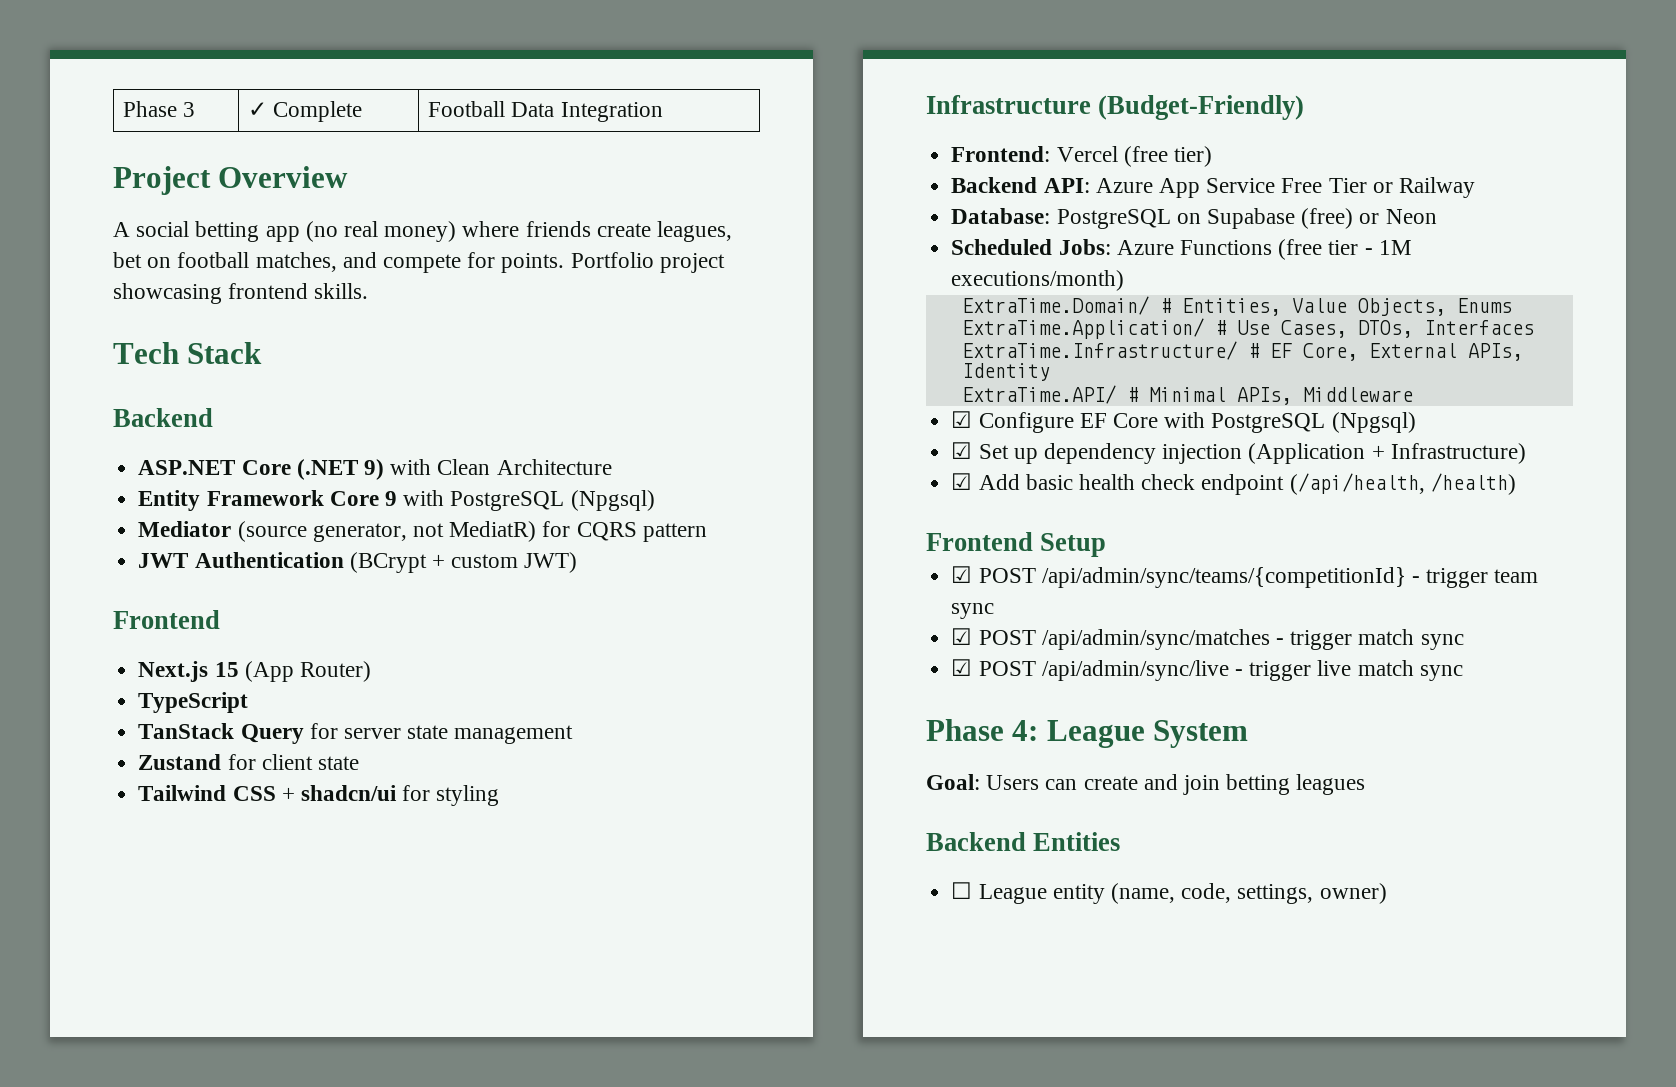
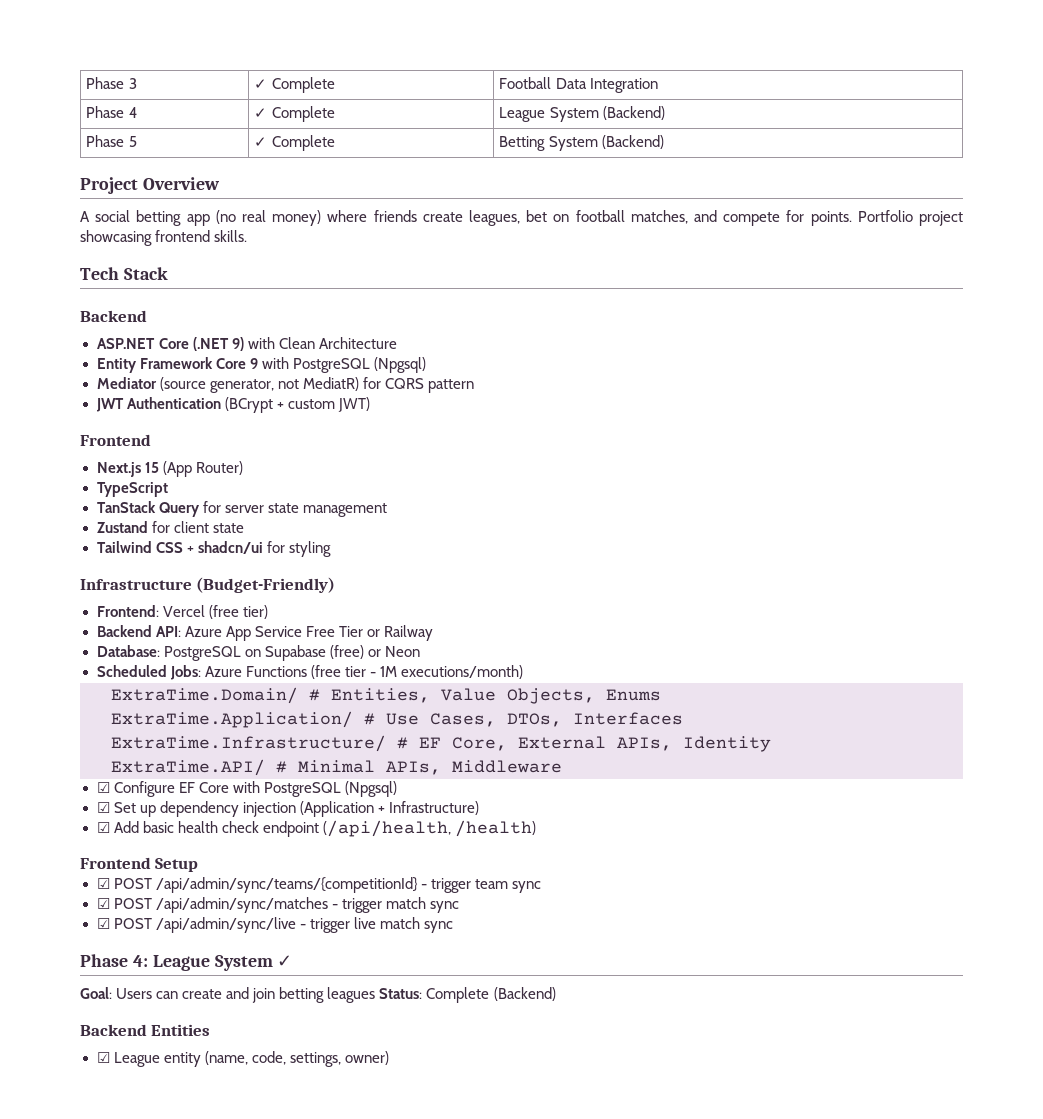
+ Phase 4 | ✓ Complete | League System (Backend)
+ Phase 5 | ✓ Complete | Betting System (Backend)
- Phase 4: League System
+ Phase 4: League System ✓
- Goal: Users can create and join betting leagues
+ Goal: Users can create and join betting leagues Status: Complete (Backend)
- ☐ League entity (name, code, settings, owner)
+ ☑ League entity (name, code, settings, owner)

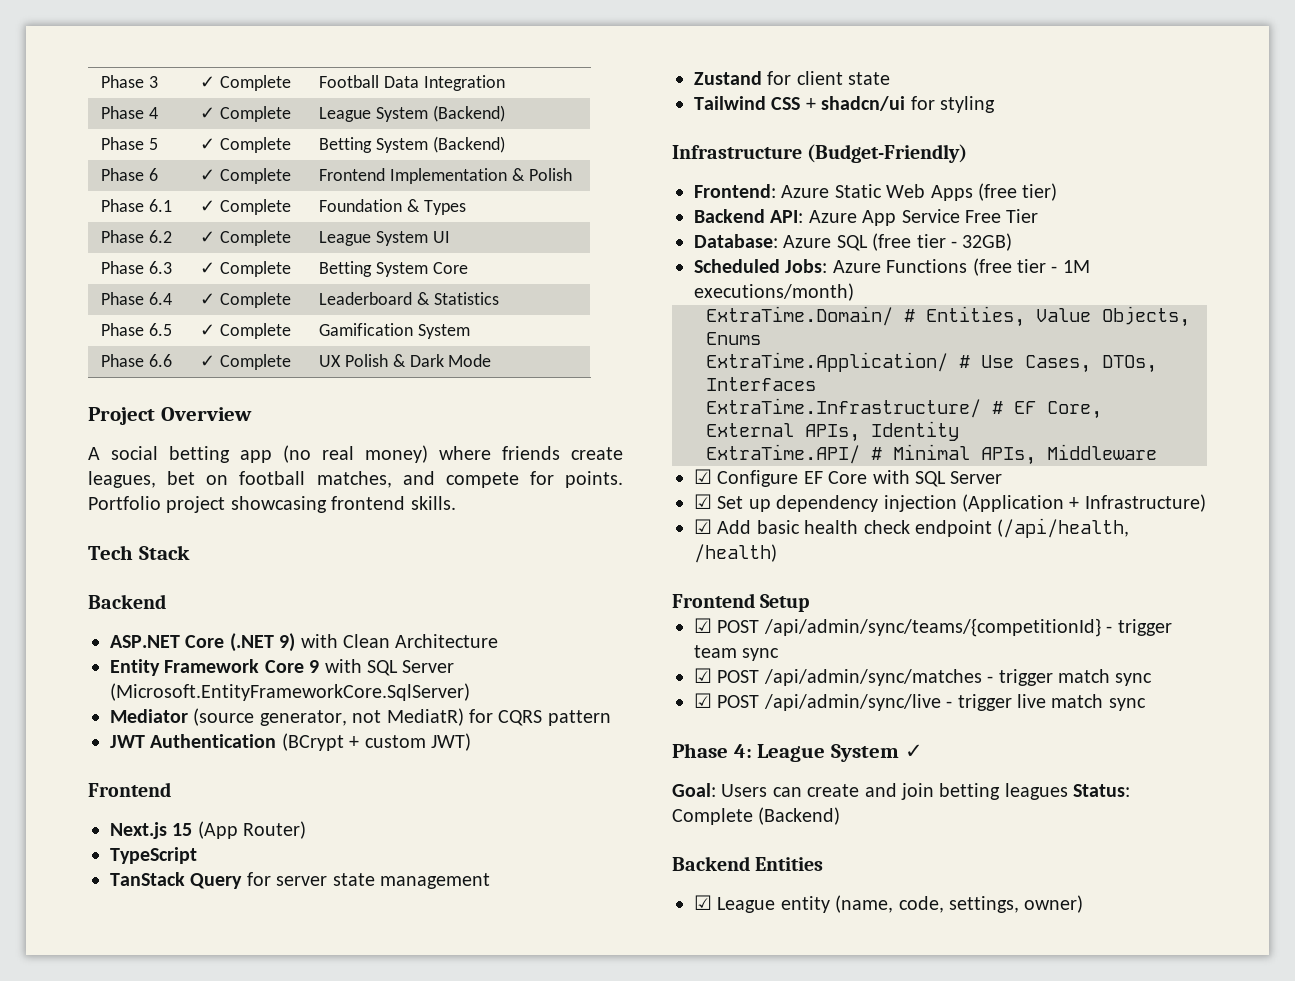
+ Phase 6 | ✓ Complete | Frontend Implementation & Polish
+ Phase 6.1 | ✓ Complete | Foundation & Types
+ Phase 6.2 | ✓ Complete | League System UI
+ Phase 6.3 | ✓ Complete | Betting System Core
+ Phase 6.4 | ✓ Complete | Leaderboard & Statistics
+ Phase 6.5 | ✓ Complete | Gamification System
+ Phase 6.6 | ✓ Complete | UX Polish & Dark Mode
- Entity Framework Core 9 with PostgreSQL (Npgsql)
+ Entity Framework Core 9 with SQL Server (Microsoft.EntityFrameworkCore.SqlServer)
- Frontend: Vercel (free tier)
+ Frontend: Azure Static Web Apps (free tier)
- Backend API: Azure App Service Free Tier or Railway
+ Backend API: Azure App Service Free Tier
- Database: PostgreSQL on Supabase (free) or Neon
+ Database: Azure SQL (free tier - 32GB)
- ☑ Configure EF Core with PostgreSQL (Npgsql)
+ ☑ Configure EF Core with SQL Server

